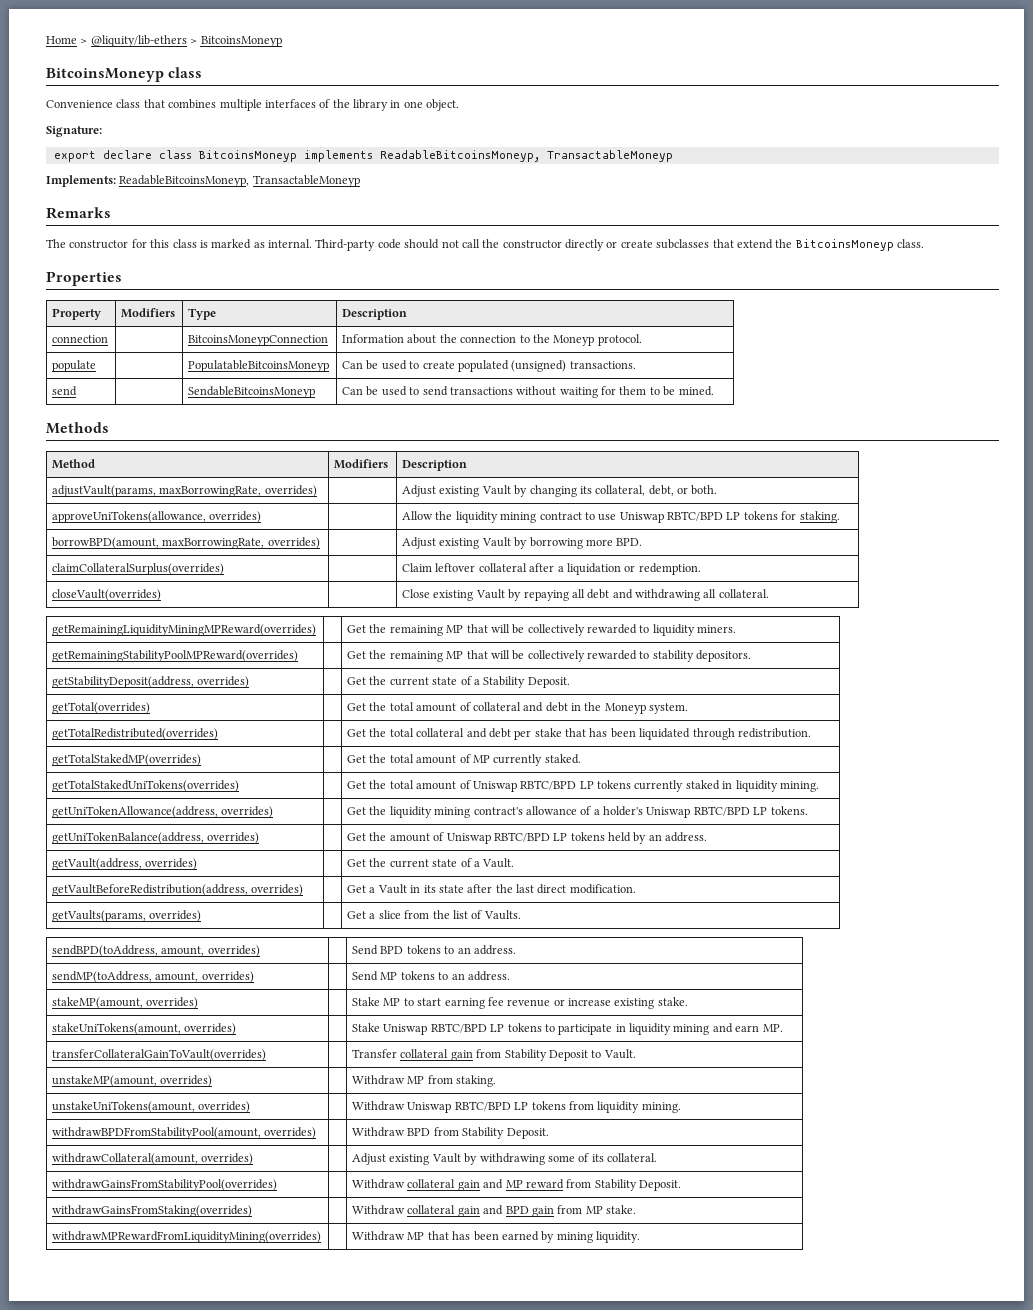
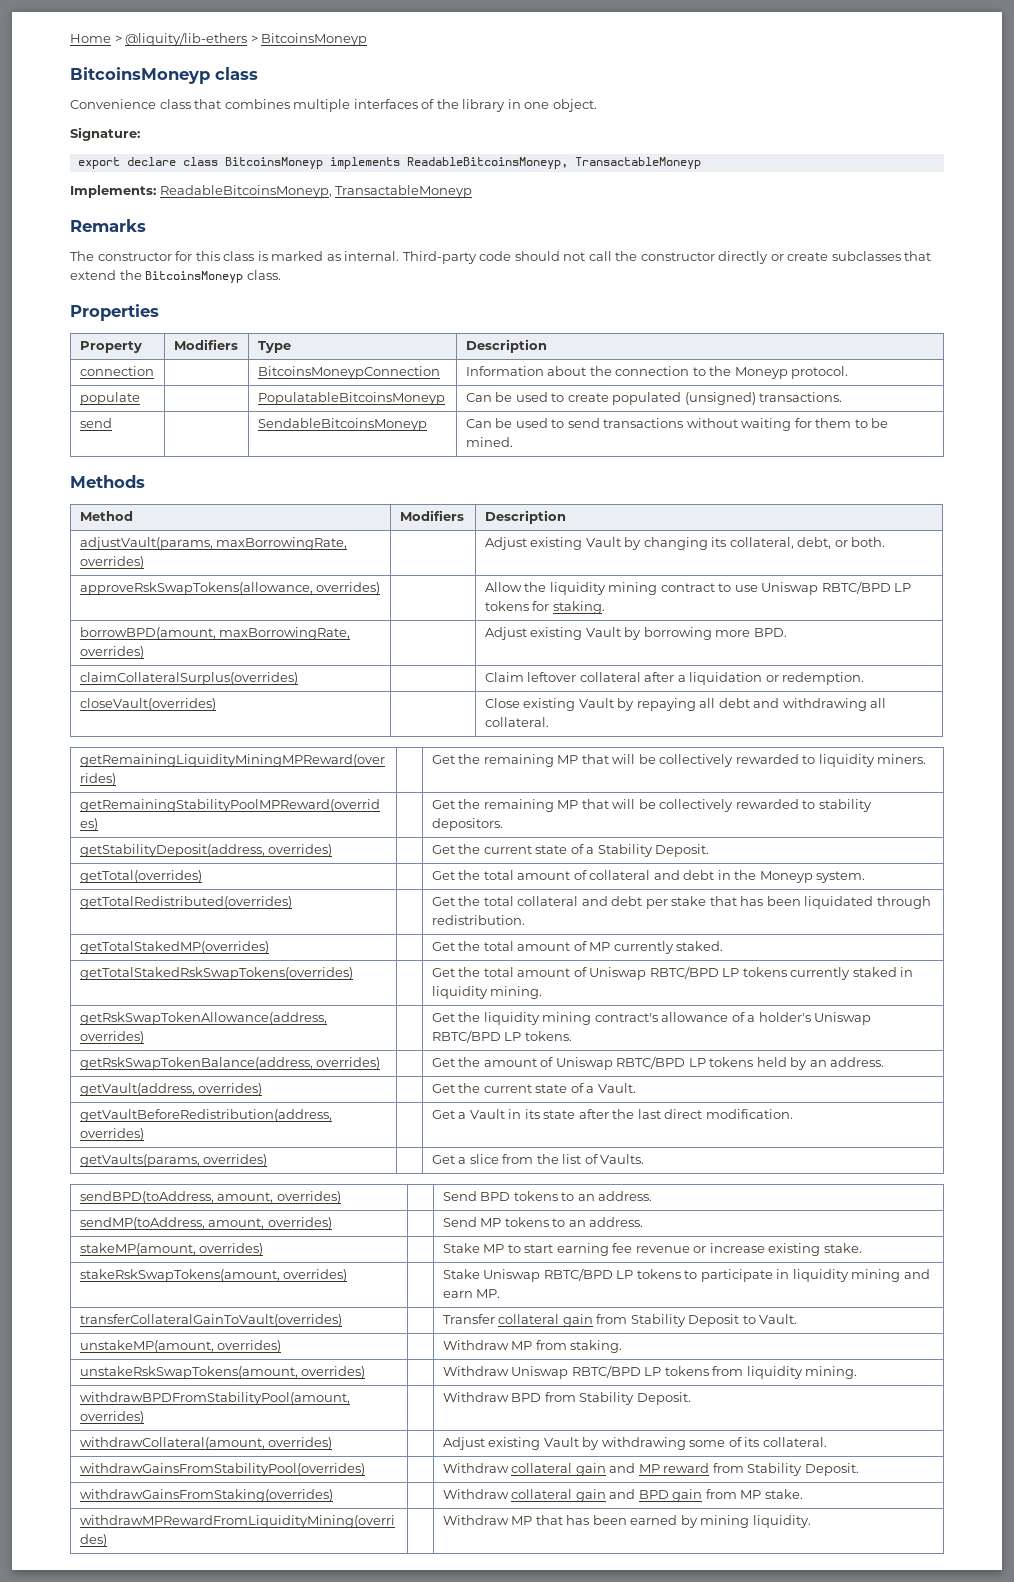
- approveUniTokens(allowance, overrides) | | Allow the liquidity mining contract to use Uniswap RBTC/BPD LP tokens for staking.
+ approveRskSwapTokens(allowance, overrides) | | Allow the liquidity mining contract to use Uniswap RBTC/BPD LP tokens for staking.
- getTotalStakedUniTokens(overrides) | | Get the total amount of Uniswap RBTC/BPD LP tokens currently staked in liquidity mining.
+ getTotalStakedRskSwapTokens(overrides) | | Get the total amount of Uniswap RBTC/BPD LP tokens currently staked in liquidity mining.
- getUniTokenAllowance(address, overrides) | | Get the liquidity mining contract's allowance of a holder's Uniswap RBTC/BPD LP tokens.
+ getRskSwapTokenAllowance(address, overrides) | | Get the liquidity mining contract's allowance of a holder's Uniswap RBTC/BPD LP tokens.
- getUniTokenBalance(address, overrides) | | Get the amount of Uniswap RBTC/BPD LP tokens held by an address.
+ getRskSwapTokenBalance(address, overrides) | | Get the amount of Uniswap RBTC/BPD LP tokens held by an address.
- stakeUniTokens(amount, overrides) | | Stake Uniswap RBTC/BPD LP tokens to participate in liquidity mining and earn MP.
+ stakeRskSwapTokens(amount, overrides) | | Stake Uniswap RBTC/BPD LP tokens to participate in liquidity mining and earn MP.
- unstakeUniTokens(amount, overrides) | | Withdraw Uniswap RBTC/BPD LP tokens from liquidity mining.
+ unstakeRskSwapTokens(amount, overrides) | | Withdraw Uniswap RBTC/BPD LP tokens from liquidity mining.

